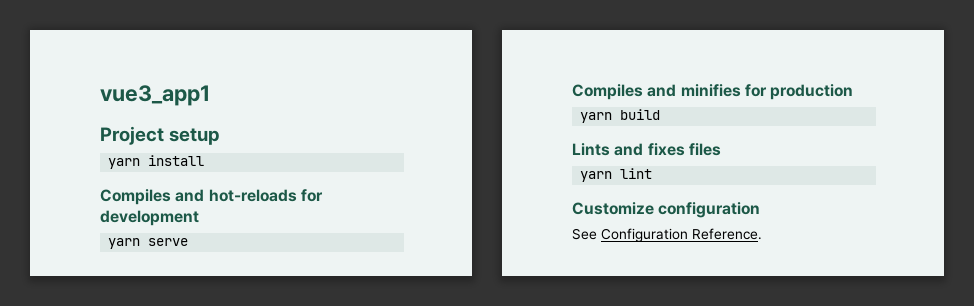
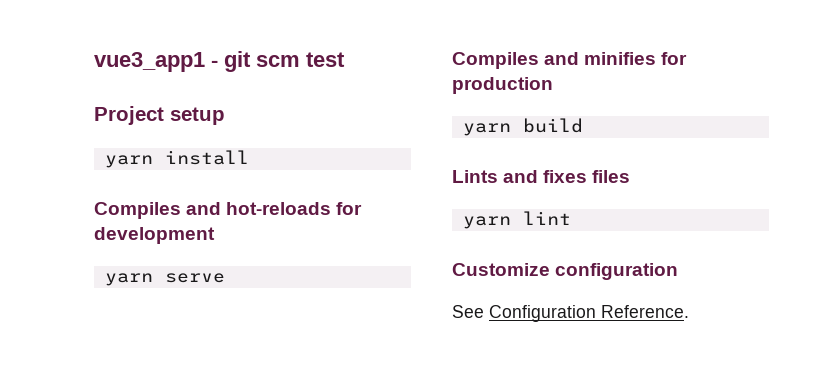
- vue3_app1
+ vue3_app1 - git scm test

